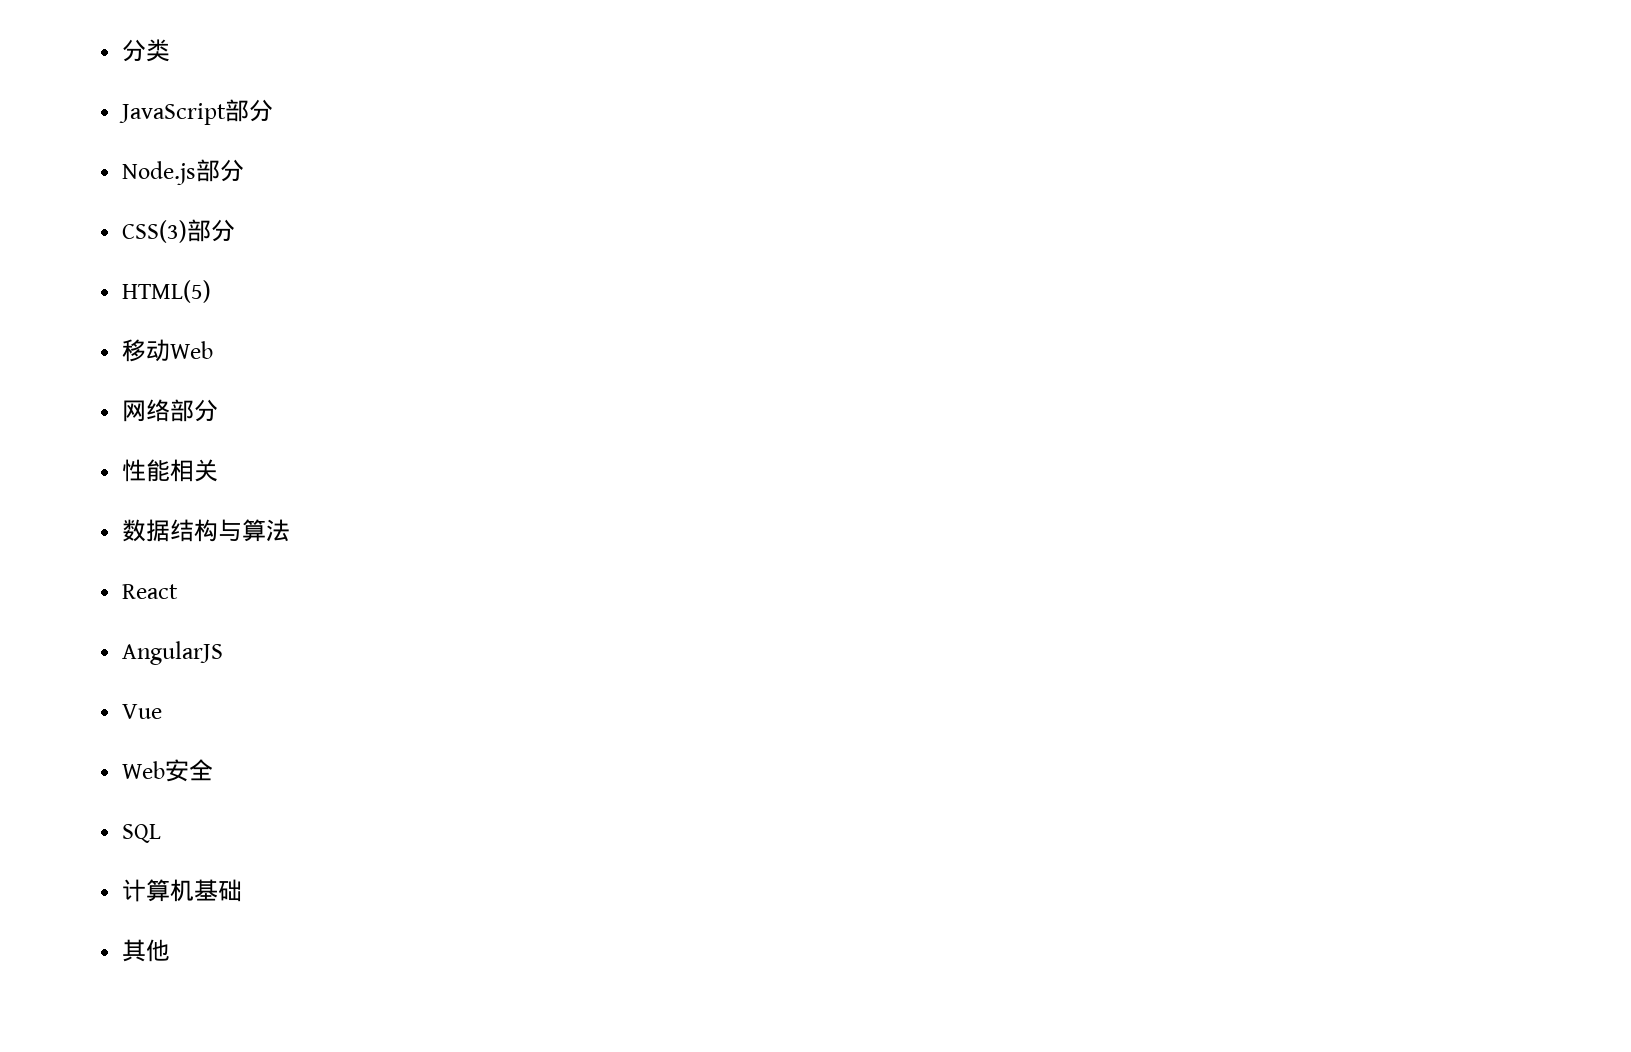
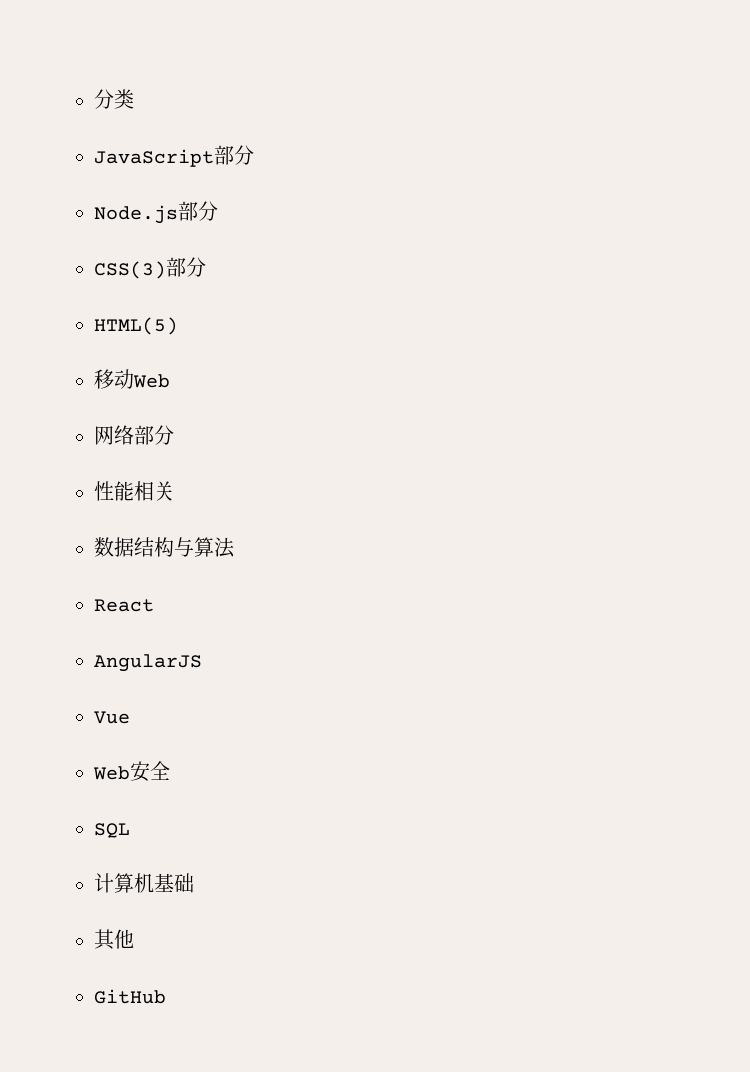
+ GitHub

